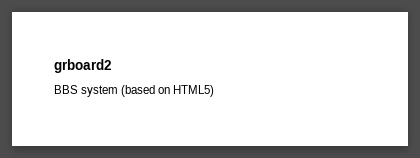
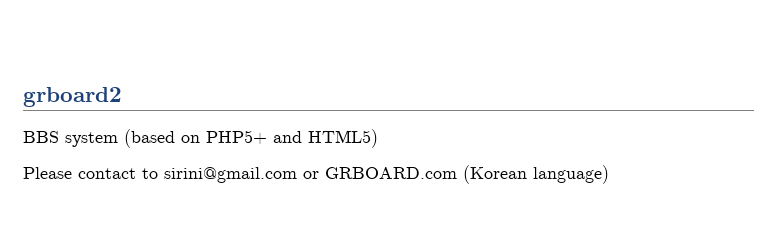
- BBS system (based on HTML5)
+ BBS system (based on PHP5+ and HTML5)
+ Please contact to sirini@gmail.com or GRBOARD.com (Korean language)

